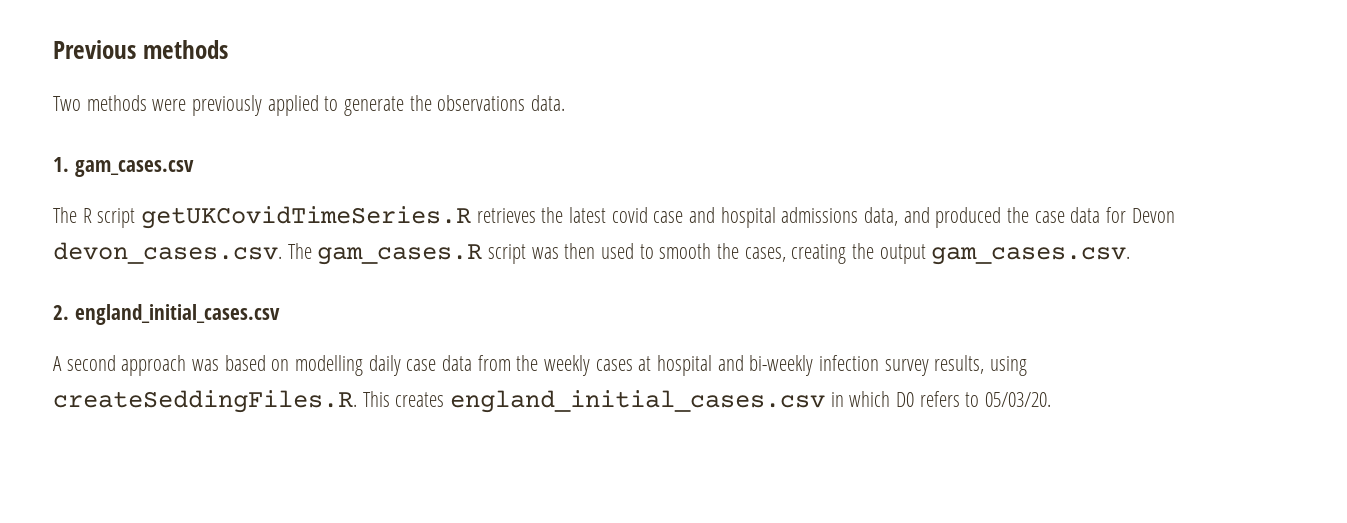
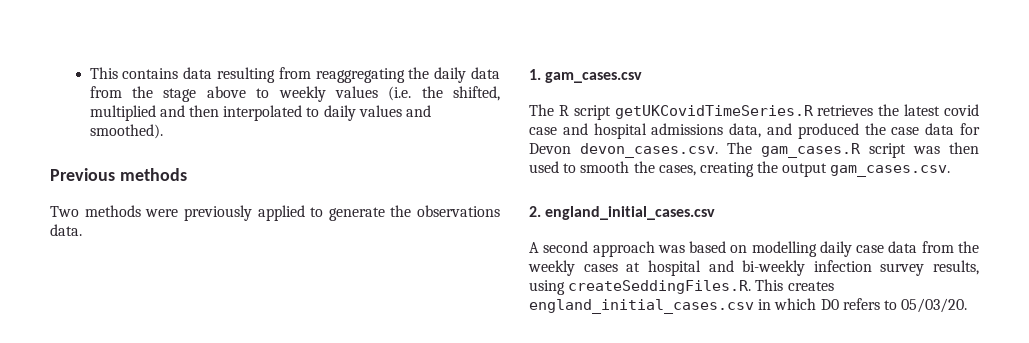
+ This contains data resulting from reaggregating the daily data from the stage above to weekly values (i.e. the shifted, multiplied and then interpolated to daily values and smoothed).

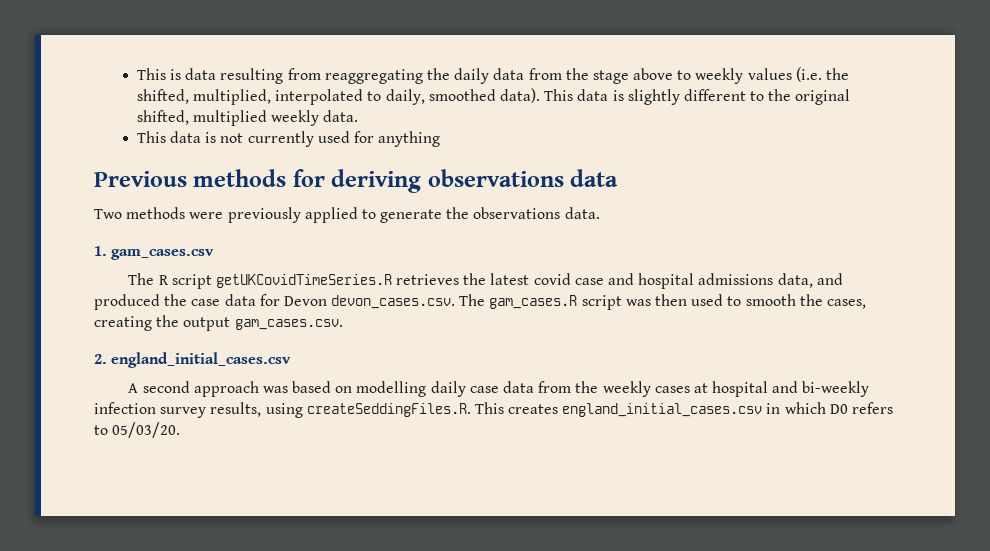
- This contains data resulting from reaggregating the daily data from the stage above to weekly values (i.e. the shifted, multiplied and then interpolated to daily values and smoothed).
- Previous methods
+ This is data resulting from reaggregating the daily data from the stage above to weekly values (i.e. the shifted, multiplied, interpolated to daily, smoothed data). This data is slightly different to the original shifted, multiplied weekly data.
+ This data is not currently used for anything
+ Previous methods for deriving observations data

